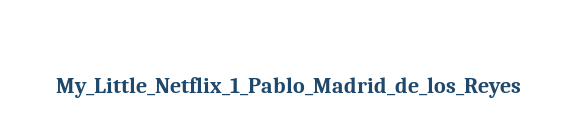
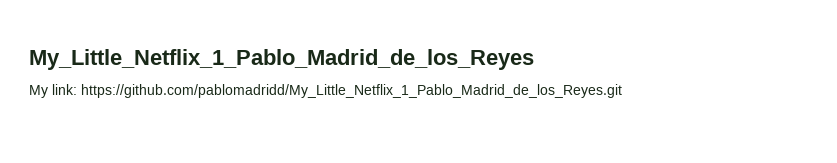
+ My link: https://github.com/pablomadridd/My_Little_Netflix_1_Pablo_Madrid_de_los_Reyes.git

